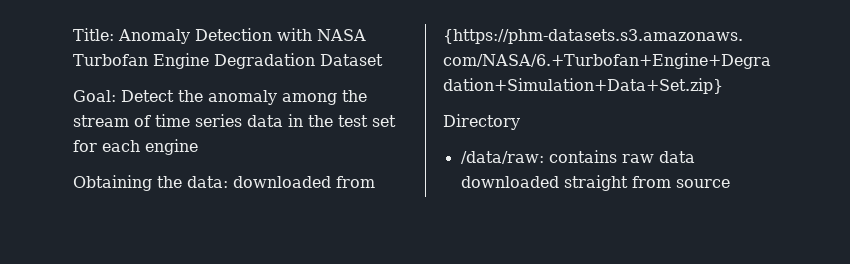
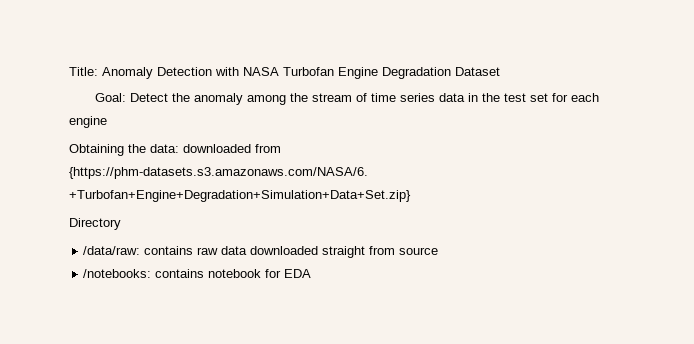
+ /notebooks: contains notebook for EDA

